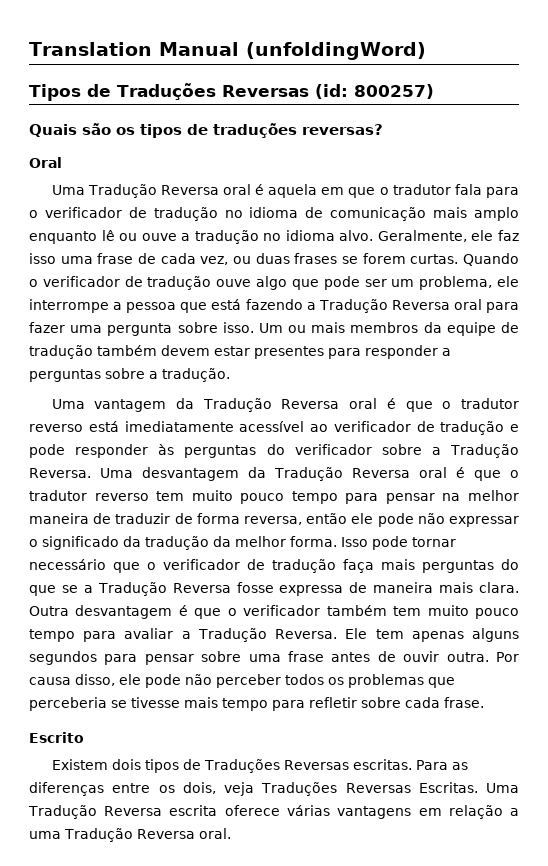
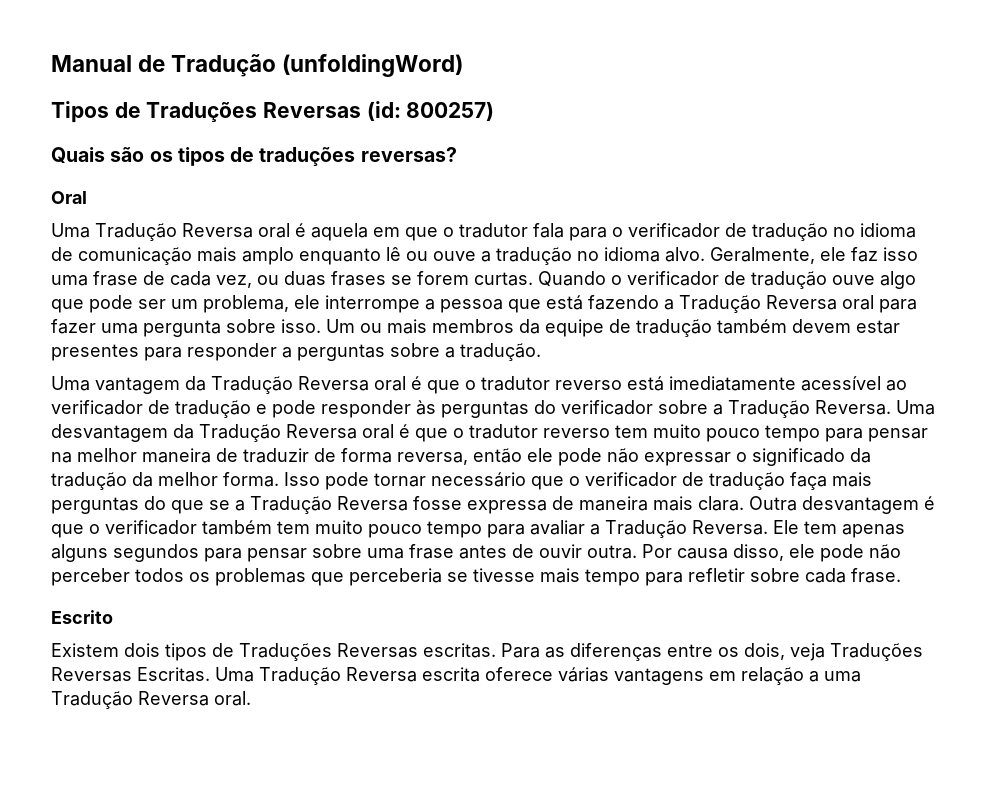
- Translation Manual (unfoldingWord)
+ Manual de Tradução (unfoldingWord)

